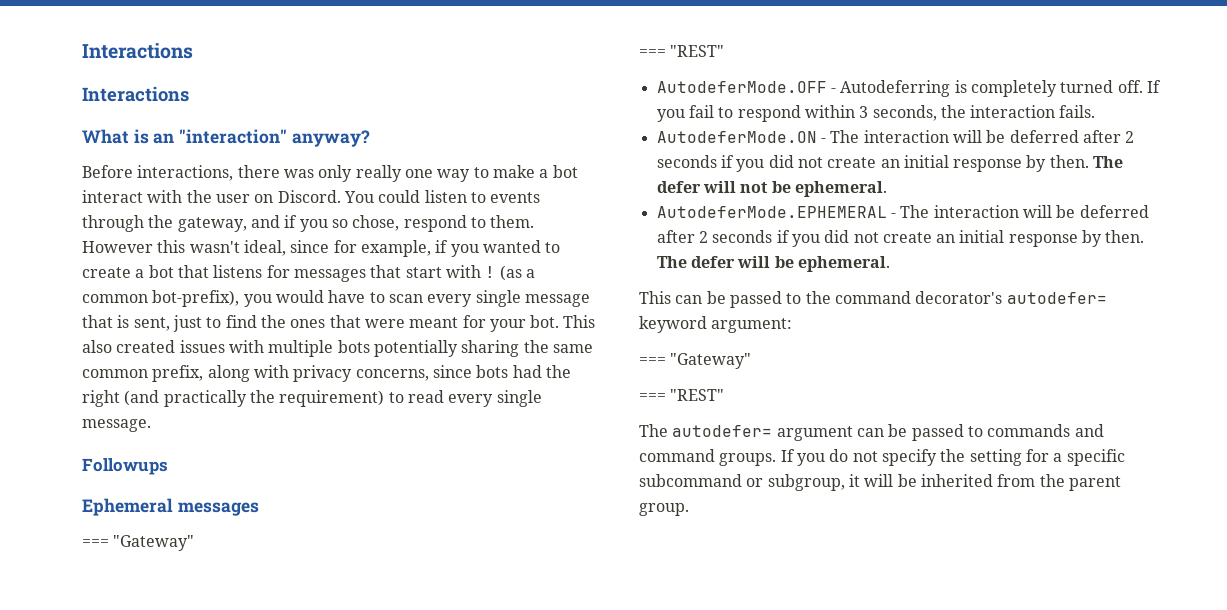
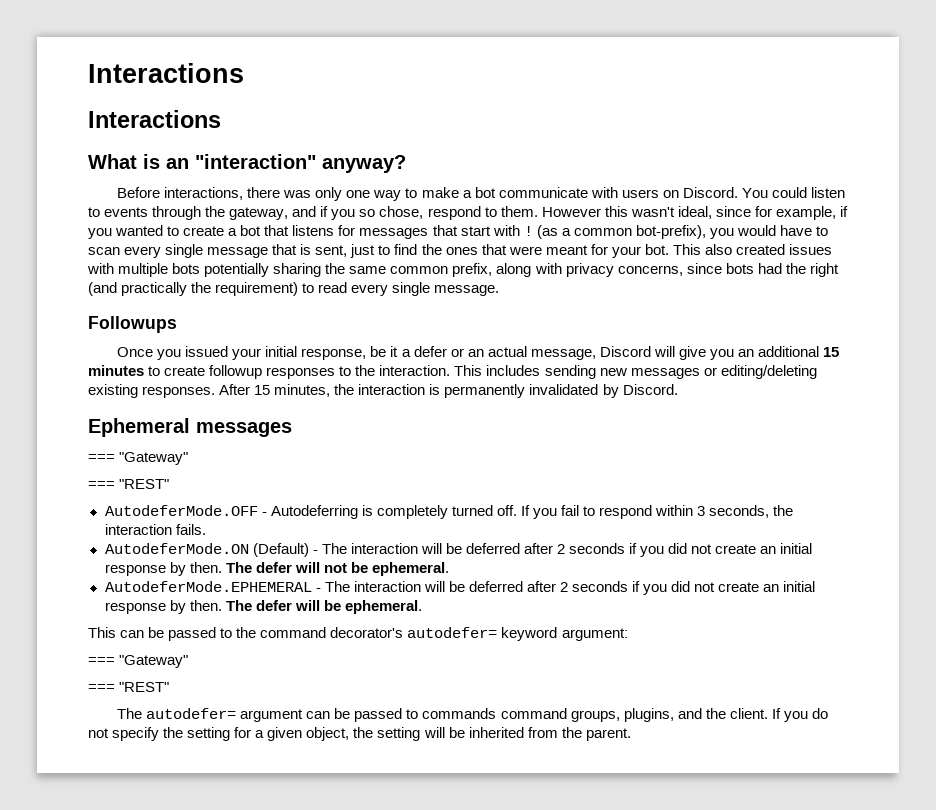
- Before interactions, there was only really one way to make a bot interact with the user on Discord.
+ Before interactions, there was only one way to make a bot communicate with users on Discord.
+ Once you issued your initial response, be it a defer or an actual message, Discord will give you an additional 15 minutes to create followup responses to the interaction. This includes sending new messages or editing/deleting existing responses. After 15 minutes, the interaction is permanently invalidated by Discord.
- AutodeferMode.ON - The interaction will be deferred after 2 seconds if you did not create an initial response by then.
+ AutodeferMode.ON (Default) - The interaction will be deferred after 2 seconds if you did not create an initial response by then.
- The autodefer= argument can be passed to commands and command groups.
+ The autodefer= argument can be passed to commands command groups, plugins, and the client.
- If you do not specify the setting for a specific subcommand or subgroup, it will be inherited from the parent group.
+ If you do not specify the setting for a given object, the setting will be inherited from the parent.

